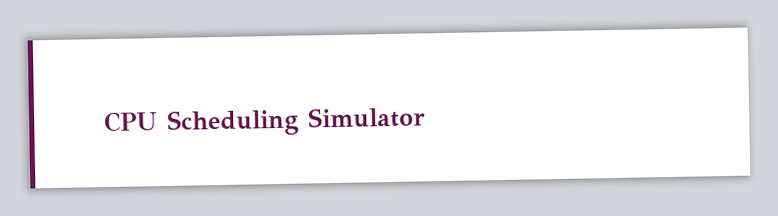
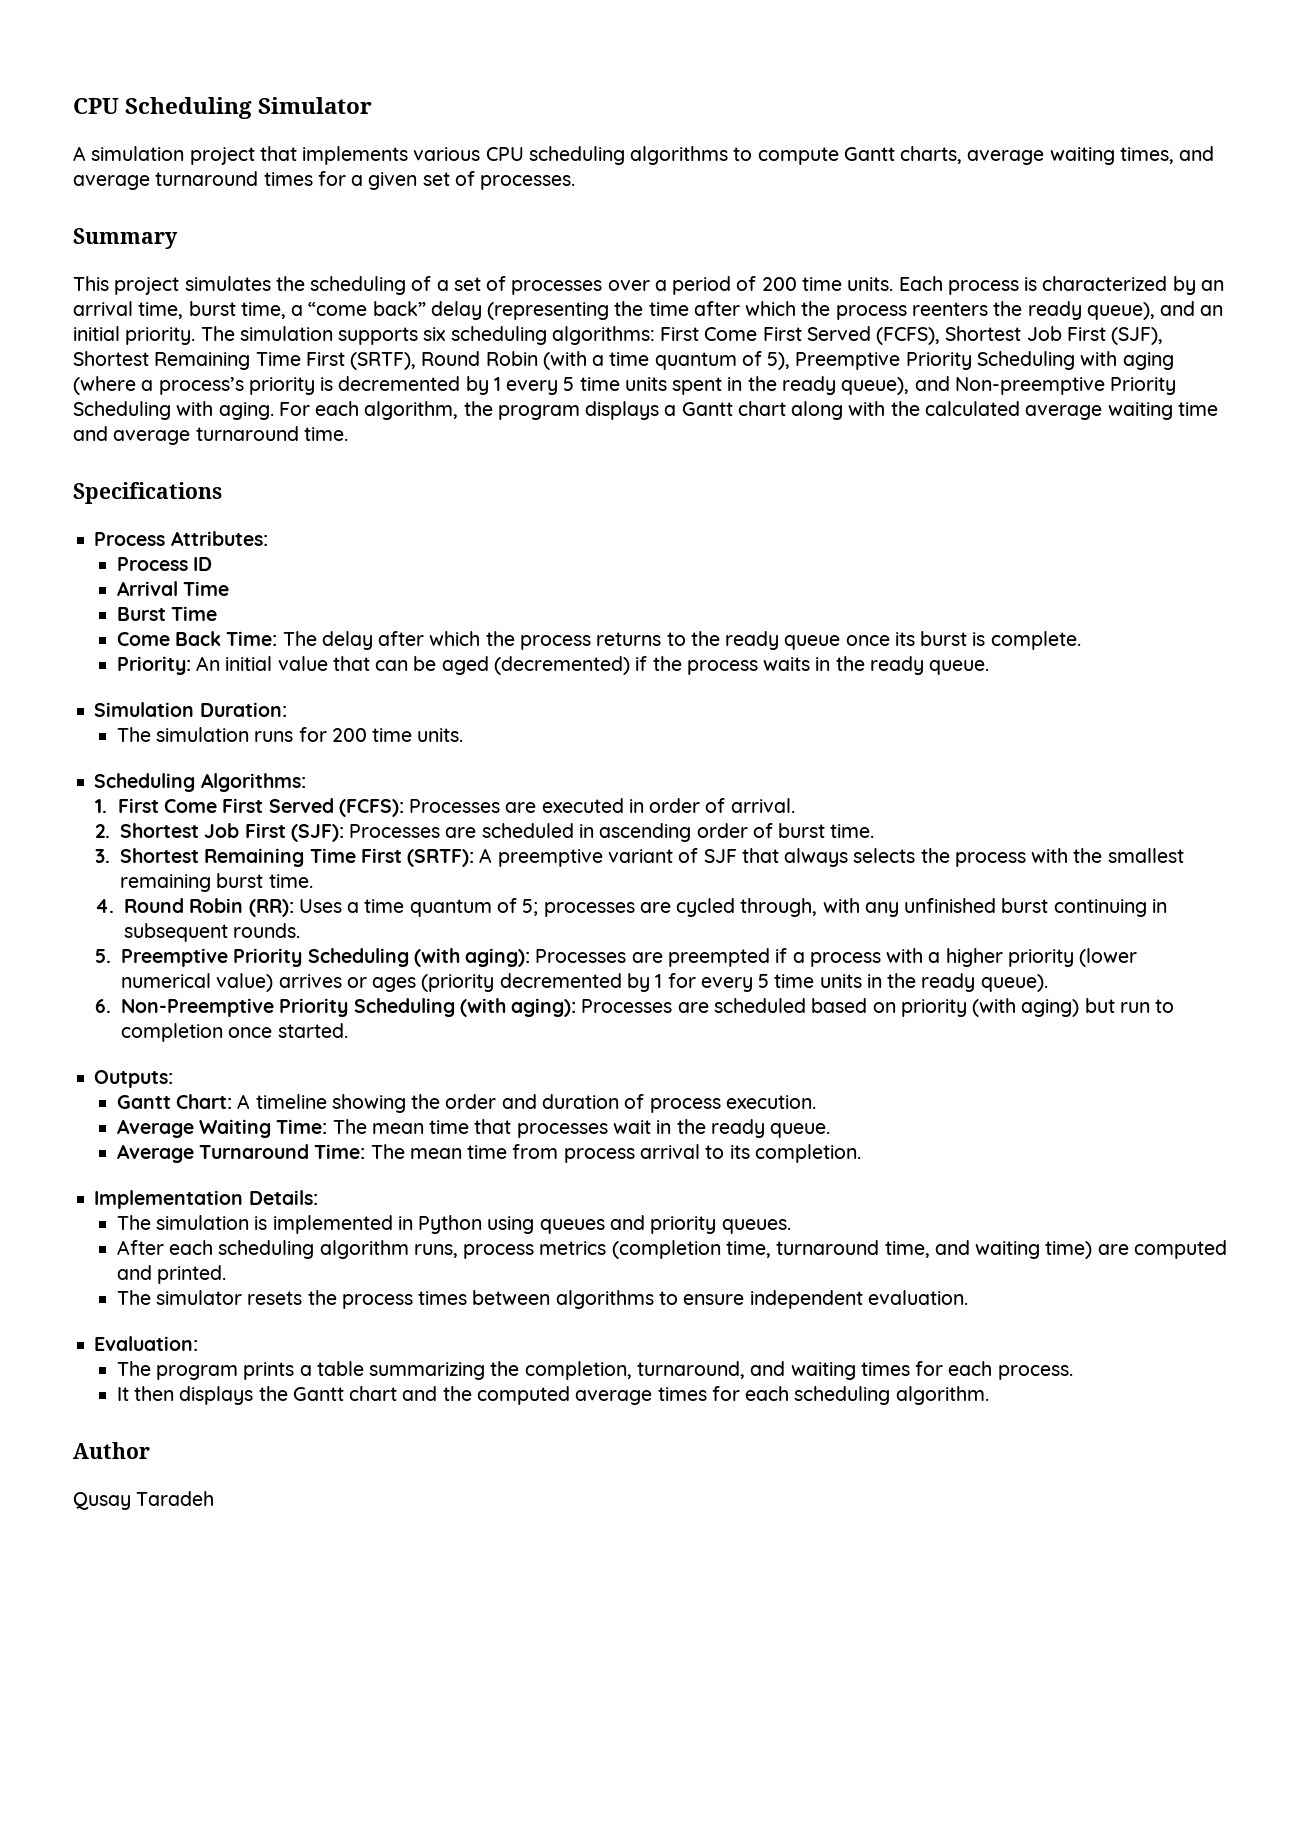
+ A simulation project that implements various CPU scheduling algorithms to compute Gantt charts, average waiting times, and average turnaround times for a given set of processes.
+ Summary
+ This project simulates the scheduling of a set of processes over a period of 200 time units. Each process is characterized by an arrival time, burst time, a “come back” delay (representing the time after which the process reenters the ready queue), and an initial priority. The simulation supports six scheduling algorithms: First Come First Served (FCFS), Shortest Job First (SJF), Shortest Remaining Time First (SRTF), Round Robin (with a time quantum of 5), Preemptive Priority Scheduling with aging (where a process’s priority is decremented by 1 every 5 time units spent in the ready queue), and Non-preemptive Priority Scheduling with aging. For each algorithm, the program displays a Gantt chart along with the calculated average waiting time and average turnaround time.
+ Specifications
+ Process Attributes:
+ Process ID
+ Arrival Time
+ Burst Time
+ Come Back Time: The delay after which the process returns to the ready queue once its burst is complete.
+ Priority: An initial value that can be aged (decremented) if the process waits in the ready queue.
+ Simulation Duration:
+ The simulation runs for 200 time units.
+ Scheduling Algorithms:
+ 1. First Come First Served (FCFS): Processes are executed in order of arrival.
+ 2. Shortest Job First (SJF): Processes are scheduled in ascending order of burst time.
+ 3. Shortest Remaining Time First (SRTF): A preemptive variant of SJF that always selects the process with the smallest remaining burst time.
+ 4. Round Robin (RR): Uses a time quantum of 5; processes are cycled through, with any unfinished burst continuing in subsequent rounds.
+ 5. Preemptive Priority Scheduling (with aging): Processes are preempted if a process with a higher priority (lower numerical value) arrives or ages (priority decremented by 1 for every 5 time units in the ready queue).
+ 6. Non-Preemptive Priority Scheduling (with aging): Processes are scheduled based on priority (with aging) but run to completion once started.
+ Outputs:
+ Gantt Chart: A timeline showing the order and duration of process execution.
+ Average Waiting Time: The mean time that processes wait in the ready queue.
+ Average Turnaround Time: The mean time from process arrival to its completion.
+ Implementation Details:
+ The simulation is implemented in Python using queues and priority queues.
+ After each scheduling algorithm runs, process metrics (completion time, turnaround time, and waiting time) are computed and printed.
+ The simulator resets the process times between algorithms to ensure independent evaluation.
+ Evaluation:
+ The program prints a table summarizing the completion, turnaround, and waiting times for each process.
+ It then displays the Gantt chart and the computed average times for each scheduling algorithm.
+ Author
+ Qusay Taradeh

